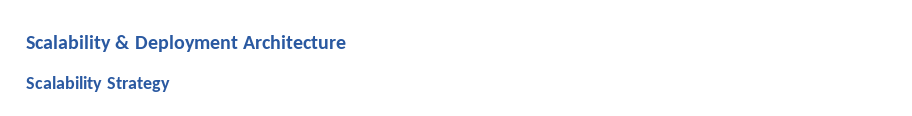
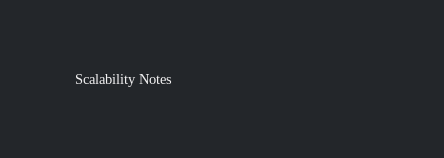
- Scalability & Deployment Architecture
- Scalability Strategy
+ Scalability Notes

